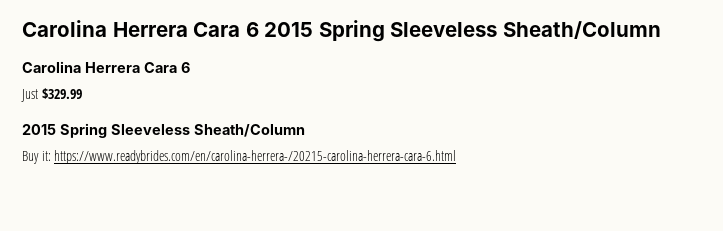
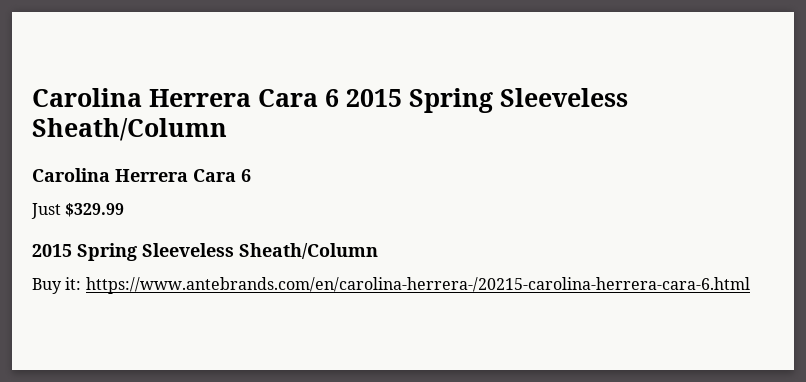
- Buy it: https://www.readybrides.com/en/carolina-herrera-/20215-carolina-herrera-cara-6.html
+ Buy it: https://www.antebrands.com/en/carolina-herrera-/20215-carolina-herrera-cara-6.html

